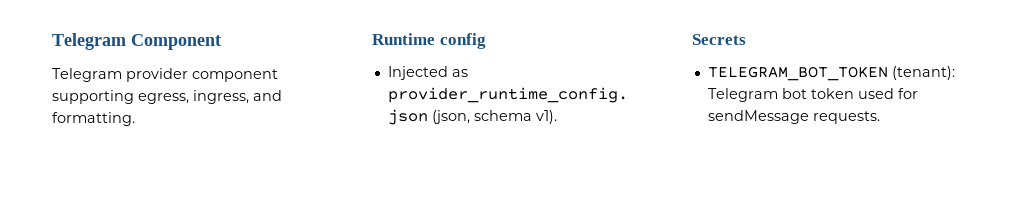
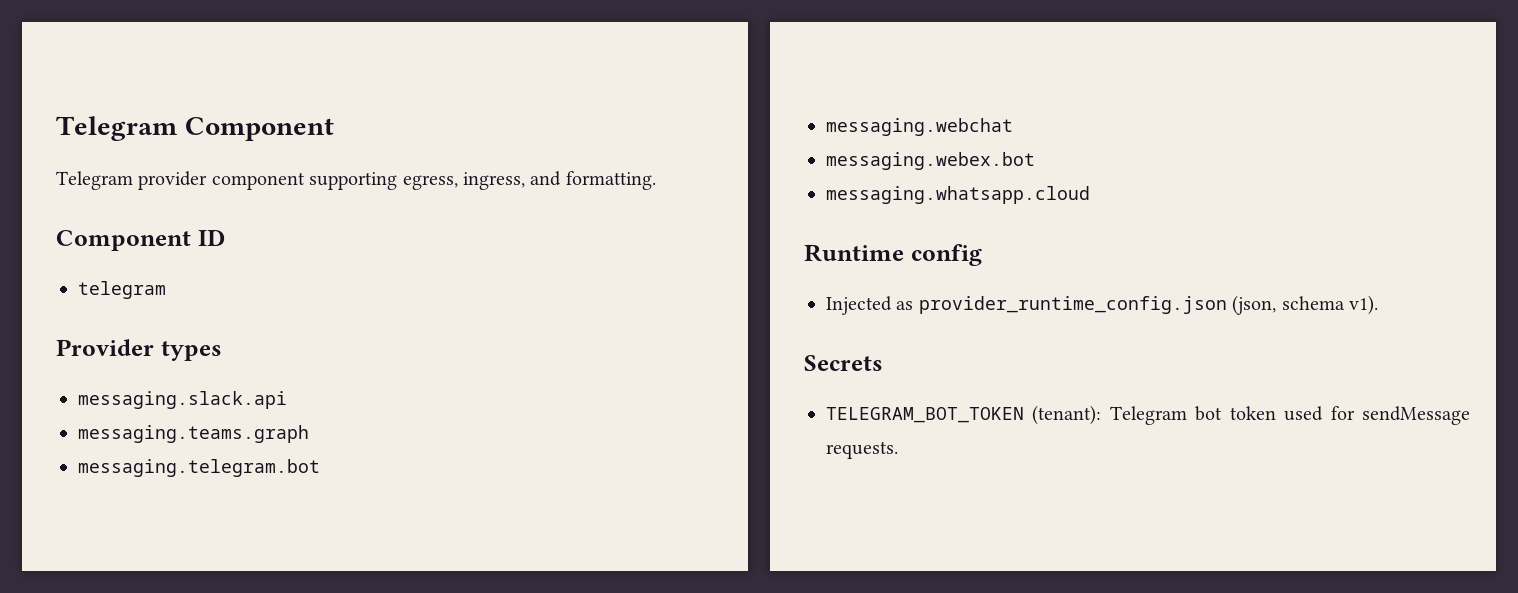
+ Component ID
+ telegram
+ Provider types
+ messaging.slack.api
+ messaging.teams.graph
+ messaging.telegram.bot
+ messaging.webchat
+ messaging.webex.bot
+ messaging.whatsapp.cloud

